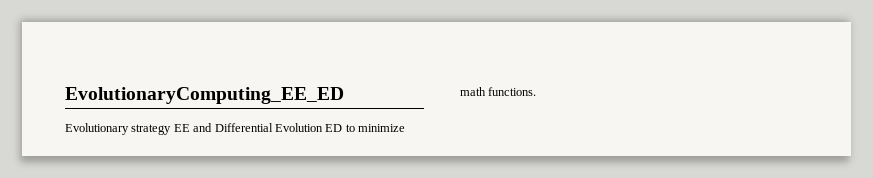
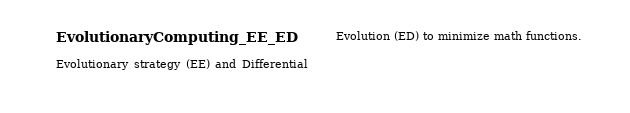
- Evolutionary strategy EE and Differential Evolution ED to minimize math functions.
+ Evolutionary strategy (EE) and Differential Evolution (ED) to minimize math functions.

